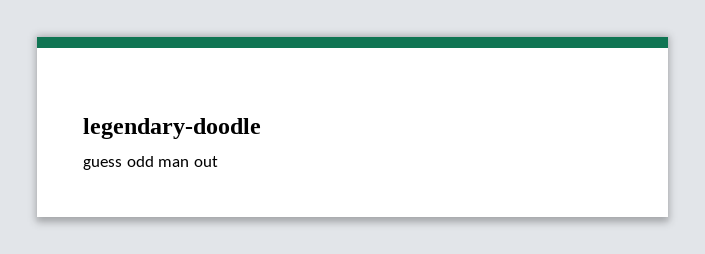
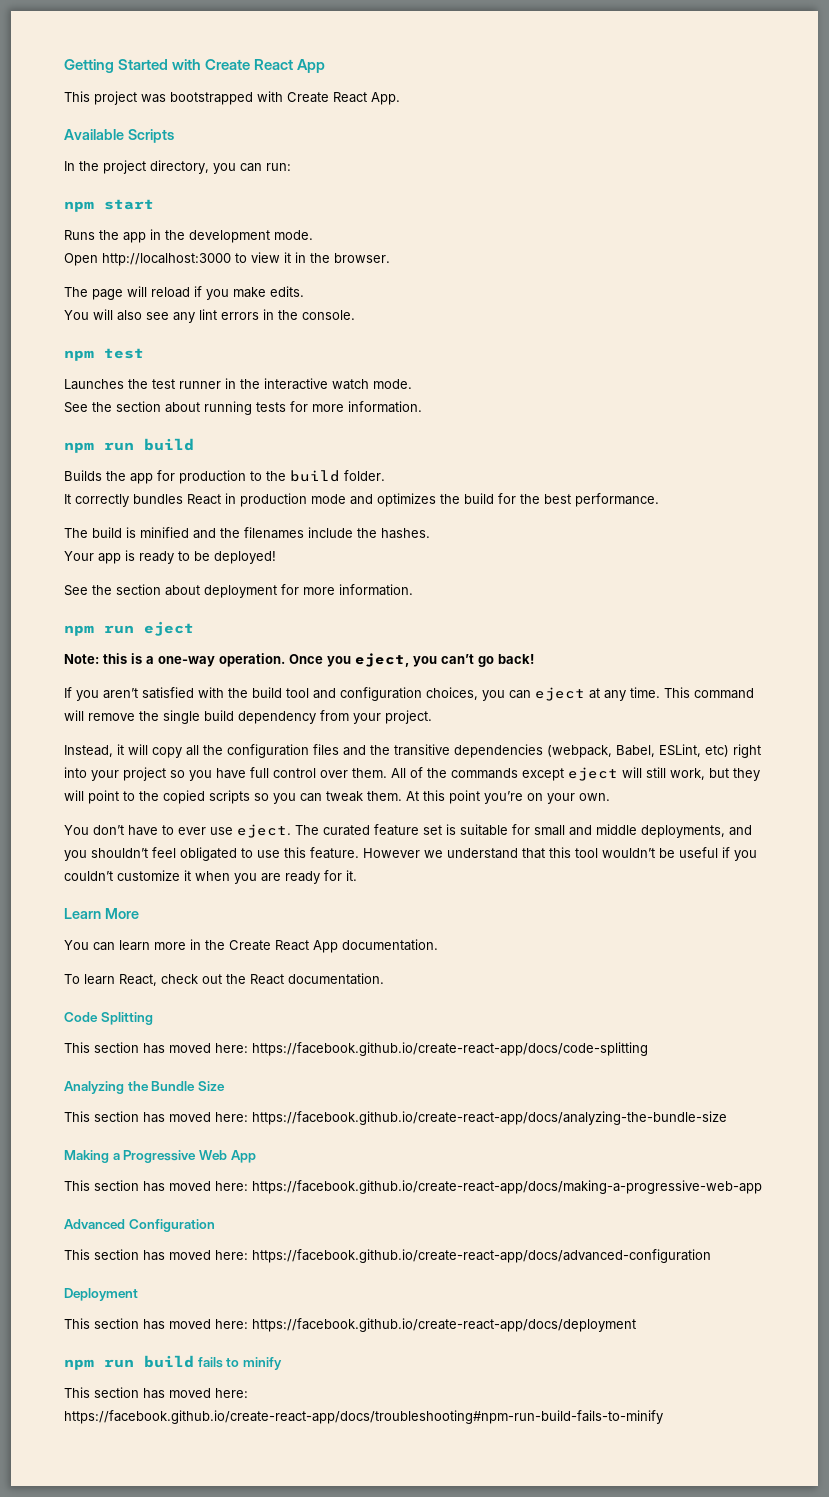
- legendary-doodle
- guess odd man out
+ Getting Started with Create React App
+ This project was bootstrapped with Create React App.
+ Available Scripts
+ In the project directory, you can run:
+ npm start
+ Runs the app in the development mode.
+ Open http://localhost:3000 to view it in the browser.
+ The page will reload if you make edits.
+ You will also see any lint errors in the console.
+ npm test
+ Launches the test runner in the interactive watch mode.
+ See the section about running tests for more information.
+ npm run build
+ Builds the app for production to the build folder.
+ It correctly bundles React in production mode and optimizes the build for the best performance.
+ The build is minified and the filenames include the hashes.
+ Your app is ready to be deployed!
+ See the section about deployment for more information.
+ npm run eject
+ Note: this is a one-way operation. Once you eject, you can’t go back!
+ If you aren’t satisfied with the build tool and configuration choices, you can eject at any time. This command will remove the single build dependency from your project.
+ Instead, it will copy all the configuration files and the transitive dependencies (webpack, Babel, ESLint, etc) right into your project so you have full control over them. All of the commands except eject will still work, but they will point to the copied scripts so you can tweak them. At this point you’re on your own.
+ You don’t have to ever use eject. The curated feature set is suitable for small and middle deployments, and you shouldn’t feel obligated to use this feature. However we understand that this tool wouldn’t be useful if you couldn’t customize it when you are ready for it.
+ Learn More
+ You can learn more in the Create React App documentation.
+ To learn React, check out the React documentation.
+ Code Splitting
+ This section has moved here: https://facebook.github.io/create-react-app/docs/code-splitting
+ Analyzing the Bundle Size
+ This section has moved here: https://facebook.github.io/create-react-app/docs/analyzing-the-bundle-size
+ Making a Progressive Web App
+ This section has moved here: https://facebook.github.io/create-react-app/docs/making-a-progressive-web-app
+ Advanced Configuration
+ This section has moved here: https://facebook.github.io/create-react-app/docs/advanced-configuration
+ Deployment
+ This section has moved here: https://facebook.github.io/create-react-app/docs/deployment
+ npm run build fails to minify
+ This section has moved here: https://facebook.github.io/create-react-app/docs/troubleshooting#npm-run-build-fails-to-minify

